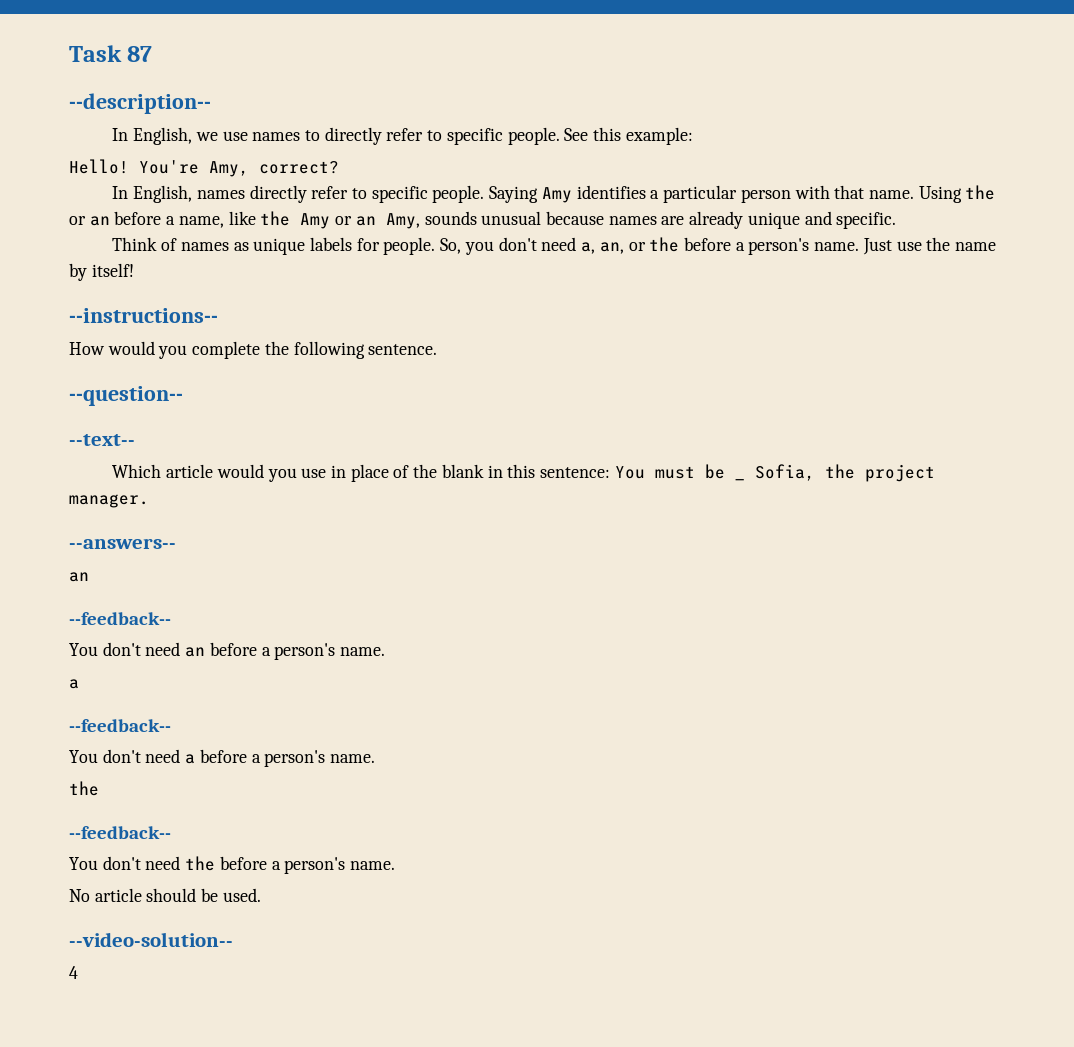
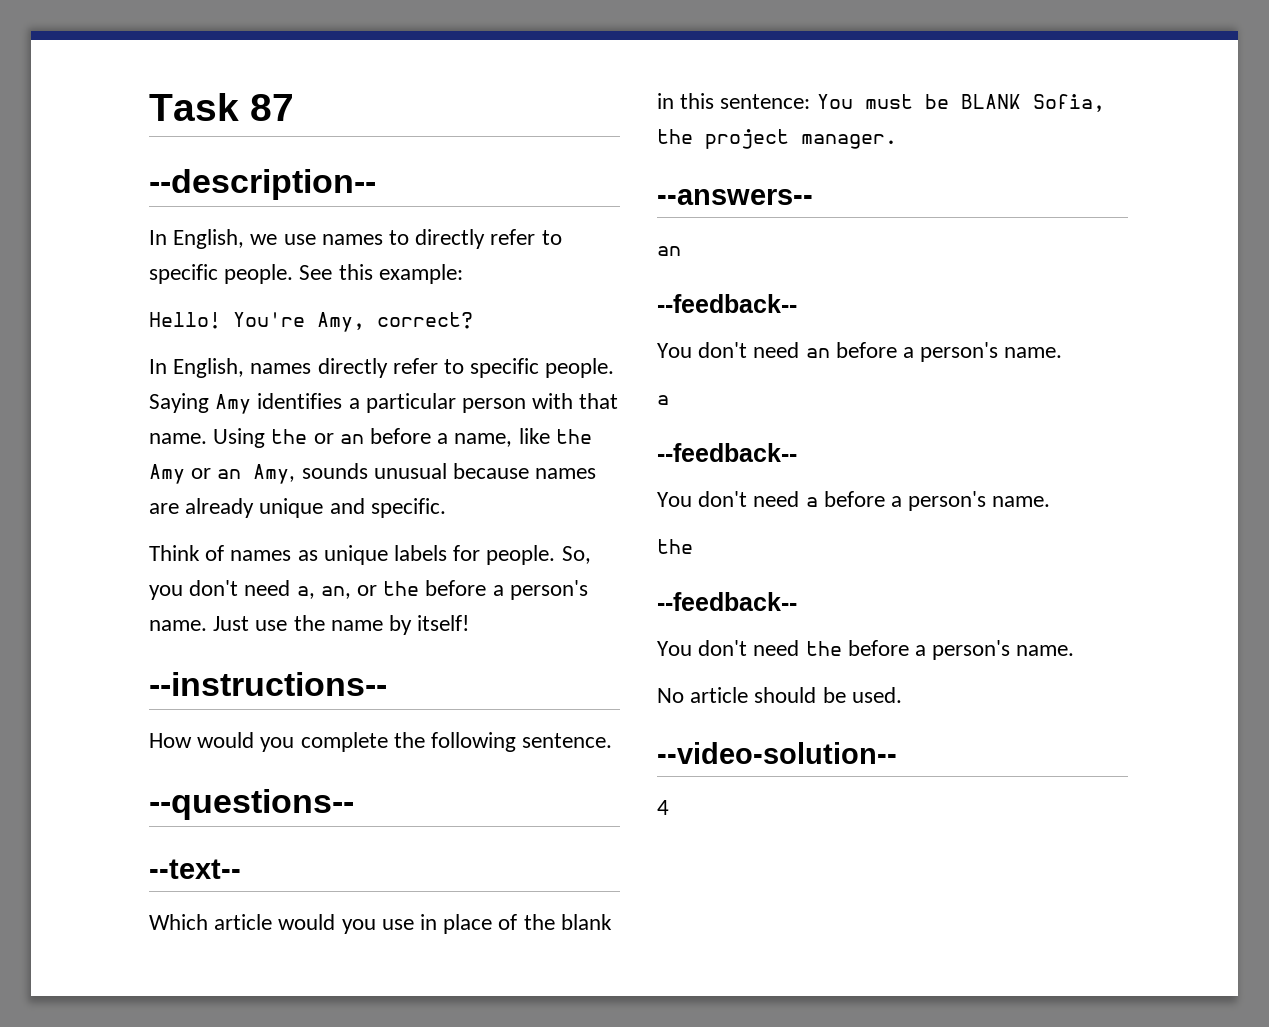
- --question--
+ --questions--
- Which article would you use in place of the blank in this sentence: You must be _ Sofia, the project manager.
+ Which article would you use in place of the blank in this sentence: You must be BLANK Sofia, the project manager.

